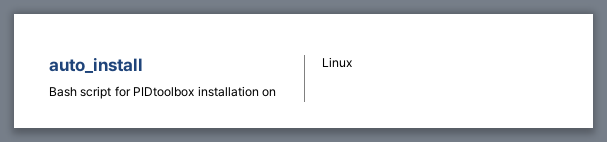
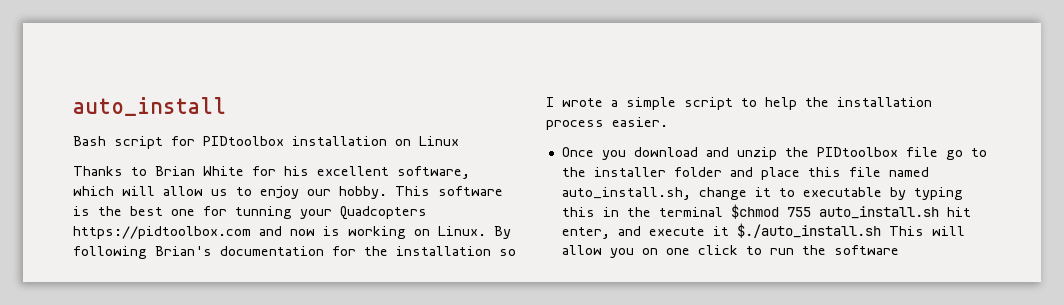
+ Thanks to Brian White for his excellent software, which will allow us to enjoy our hobby. This software is the best one for tunning your Quadcopters https://pidtoolbox.com and now is working on Linux. By following Brian's documentation for the installation so I wrote a simple script to help the installation process easier.
+ Once you download and unzip the PIDtoolbox file go to the installer folder and place this file named auto_install.sh, change it to executable by typing this in the terminal $chmod 755 auto_install.sh hit enter, and execute it $./auto_install.sh This will allow you on one click to run the software

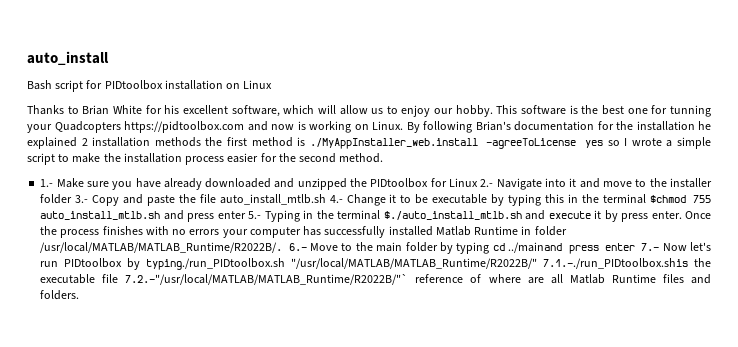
- By following Brian's documentation for the installation so I wrote a simple script to help the installation process easier.
- Once you download and unzip the PIDtoolbox file go to the installer folder and place this file named auto_install.sh, change it to executable by typing this in the terminal $chmod 755 auto_install.sh hit enter, and execute it $./auto_install.sh This will allow you on one click to run the software
+ By following Brian's documentation for the installation he explained 2 installation methods the first method is ./MyAppInstaller_web.install -agreeToLicense yes so I wrote a simple script to make the installation process easier for the second method.
+ 1.- Make sure you have already downloaded and unzipped the PIDtoolbox for Linux 2.- Navigate into it and move to the installer folder 3.- Copy and paste the file auto_install_mtlb.sh 4.- Change it to be executable by typing this in the terminal $chmod 755 auto_install_mtlb.sh and press enter 5.- Typing in the terminal $./auto_install_mtlb.sh and execute it by press enter. Once the process finishes with no errors your computer has successfully installed Matlab Runtime in folder /usr/local/MATLAB/MATLAB_Runtime/R2022B/. 6.- Move to the main folder by typing cd ../mainand press enter 7.- Now let's run PIDtoolbox by typing./run_PIDtoolbox.sh "/usr/local/MATLAB/MATLAB_Runtime/R2022B/" 7.1.-./run_PIDtoolbox.shis the executable file 7.2.-"/usr/local/MATLAB/MATLAB_Runtime/R2022B/"` reference of where are all Matlab Runtime files and folders.

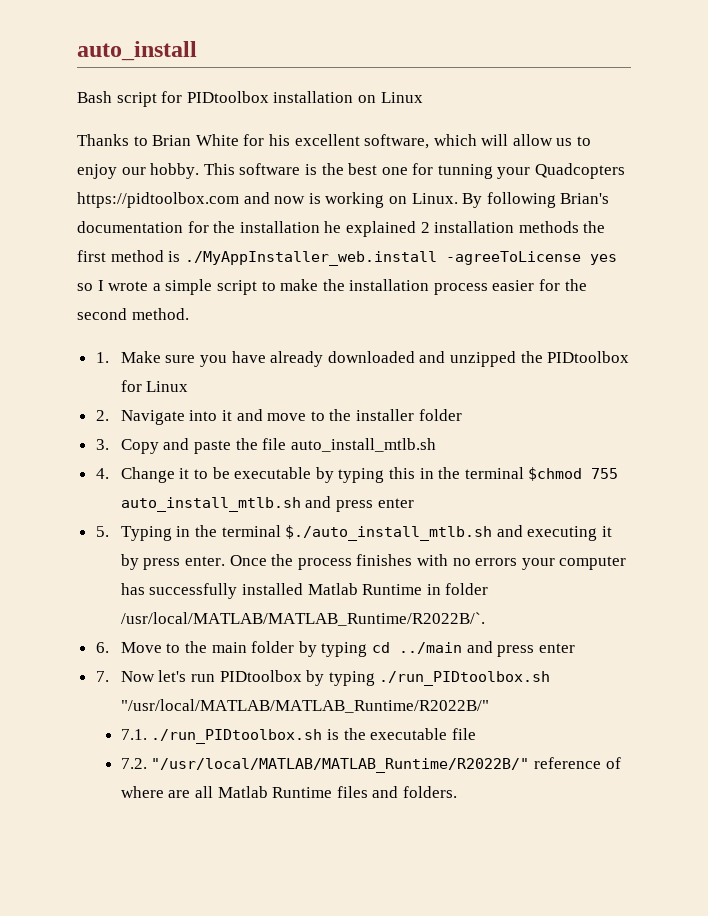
- 1.- Make sure you have already downloaded and unzipped the PIDtoolbox for Linux 2.- Navigate into it and move to the installer folder 3.- Copy and paste the file auto_install_mtlb.sh 4.- Change it to be executable by typing this in the terminal $chmod 755 auto_install_mtlb.sh and press enter 5.- Typing in the terminal $./auto_install_mtlb.sh and execute it by press enter.
+ 1. Make sure you have already downloaded and unzipped the PIDtoolbox for Linux
+ 2. Navigate into it and move to the installer folder
+ 3. Copy and paste the file auto_install_mtlb.sh
+ 4. Change it to be executable by typing this in the terminal $chmod 755 auto_install_mtlb.sh and press enter
+ 5. Typing in the terminal $./auto_install_mtlb.sh and executing it by press enter.
- Once the process finishes with no errors your computer has successfully installed Matlab Runtime in folder /usr/local/MATLAB/MATLAB_Runtime/R2022B/. 6.- Move to the main folder by typing cd ../mainand press enter 7.- Now let's run PIDtoolbox by typing./run_PIDtoolbox.sh "/usr/local/MATLAB/MATLAB_Runtime/R2022B/" 7.1.-./run_PIDtoolbox.shis the executable file 7.2.-"/usr/local/MATLAB/MATLAB_Runtime/R2022B/"` reference of where are all Matlab Runtime files and folders.
+ Once the process finishes with no errors your computer has successfully installed Matlab Runtime in folder /usr/local/MATLAB/MATLAB_Runtime/R2022B/`.
+ 6. Move to the main folder by typing cd ../main and press enter
+ 7. Now let's run PIDtoolbox by typing ./run_PIDtoolbox.sh "/usr/local/MATLAB/MATLAB_Runtime/R2022B/"
+ 7.1. ./run_PIDtoolbox.sh is the executable file
+ 7.2. "/usr/local/MATLAB/MATLAB_Runtime/R2022B/" reference of where are all Matlab Runtime files and folders.

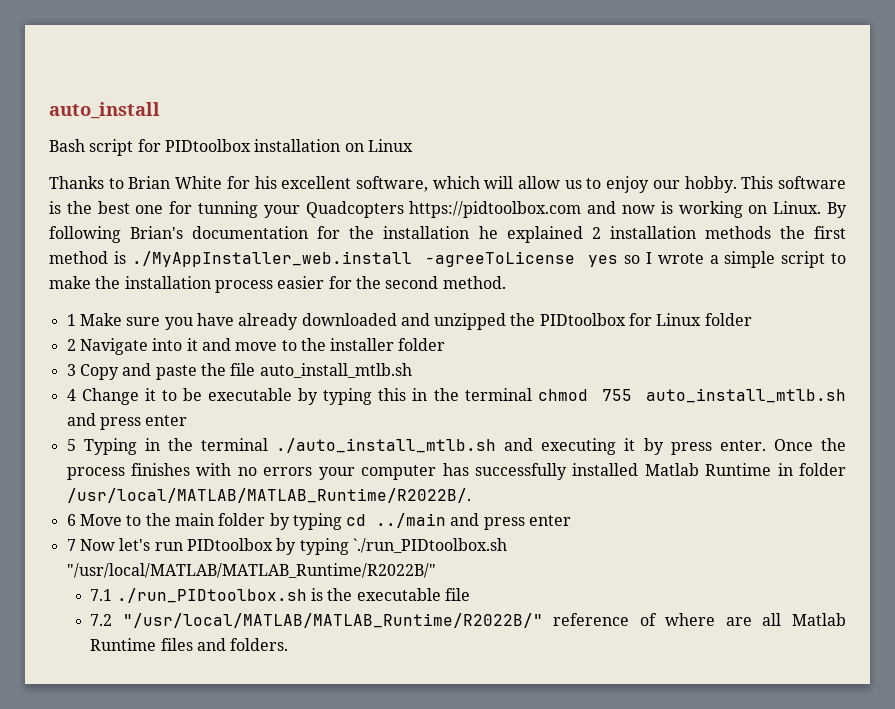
- 1. Make sure you have already downloaded and unzipped the PIDtoolbox for Linux
- 2. Navigate into it and move to the installer folder
+ 1 Make sure you have already downloaded and unzipped the PIDtoolbox for Linux folder
+ 2 Navigate into it and move to the installer folder
- 3. Copy and paste the file auto_install_mtlb.sh
+ 3 Copy and paste the file auto_install_mtlb.sh
- 4. Change it to be executable by typing this in the terminal $chmod 755 auto_install_mtlb.sh and press enter
+ 4 Change it to be executable by typing this in the terminal chmod 755 auto_install_mtlb.sh and press enter
- 5. Typing in the terminal $./auto_install_mtlb.sh and executing it by press enter.
+ 5 Typing in the terminal ./auto_install_mtlb.sh and executing it by press enter.
- Once the process finishes with no errors your computer has successfully installed Matlab Runtime in folder /usr/local/MATLAB/MATLAB_Runtime/R2022B/`.
- 6. Move to the main folder by typing cd ../main and press enter
+ Once the process finishes with no errors your computer has successfully installed Matlab Runtime in folder /usr/local/MATLAB/MATLAB_Runtime/R2022B/.
+ 6 Move to the main folder by typing cd ../main and press enter
- 7. Now let's run PIDtoolbox by typing ./run_PIDtoolbox.sh "/usr/local/MATLAB/MATLAB_Runtime/R2022B/"
+ 7 Now let's run PIDtoolbox by typing `./run_PIDtoolbox.sh "/usr/local/MATLAB/MATLAB_Runtime/R2022B/"
- 7.1. ./run_PIDtoolbox.sh is the executable file
+ 7.1 ./run_PIDtoolbox.sh is the executable file
- 7.2. "/usr/local/MATLAB/MATLAB_Runtime/R2022B/" reference of where are all Matlab Runtime files and folders.
+ 7.2 "/usr/local/MATLAB/MATLAB_Runtime/R2022B/" reference of where are all Matlab Runtime files and folders.

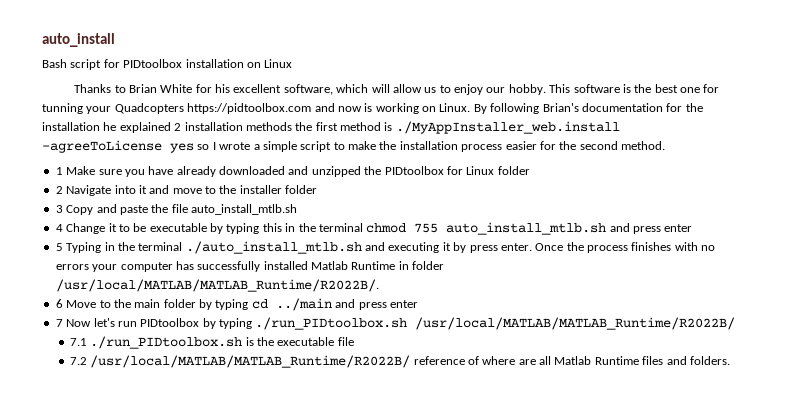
- 7 Now let's run PIDtoolbox by typing `./run_PIDtoolbox.sh "/usr/local/MATLAB/MATLAB_Runtime/R2022B/"
+ 7 Now let's run PIDtoolbox by typing ./run_PIDtoolbox.sh /usr/local/MATLAB/MATLAB_Runtime/R2022B/
- 7.2 "/usr/local/MATLAB/MATLAB_Runtime/R2022B/" reference of where are all Matlab Runtime files and folders.
+ 7.2 /usr/local/MATLAB/MATLAB_Runtime/R2022B/ reference of where are all Matlab Runtime files and folders.

